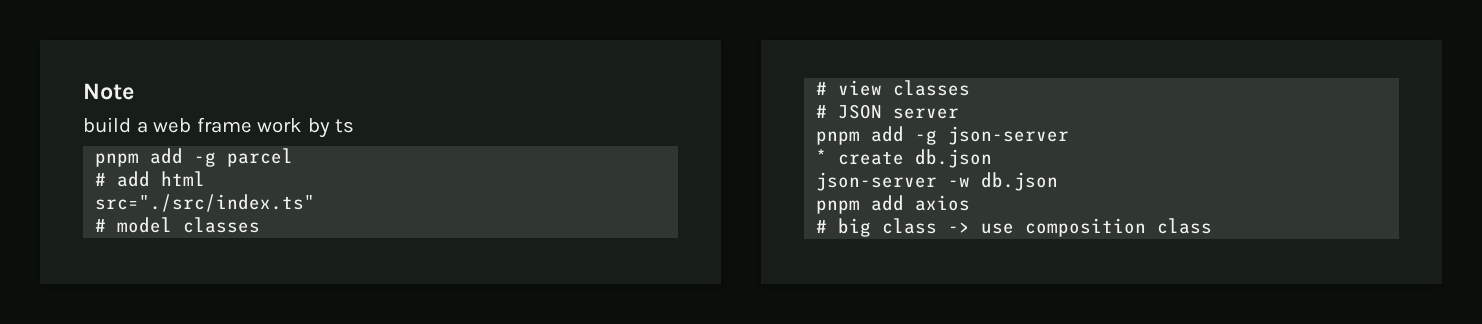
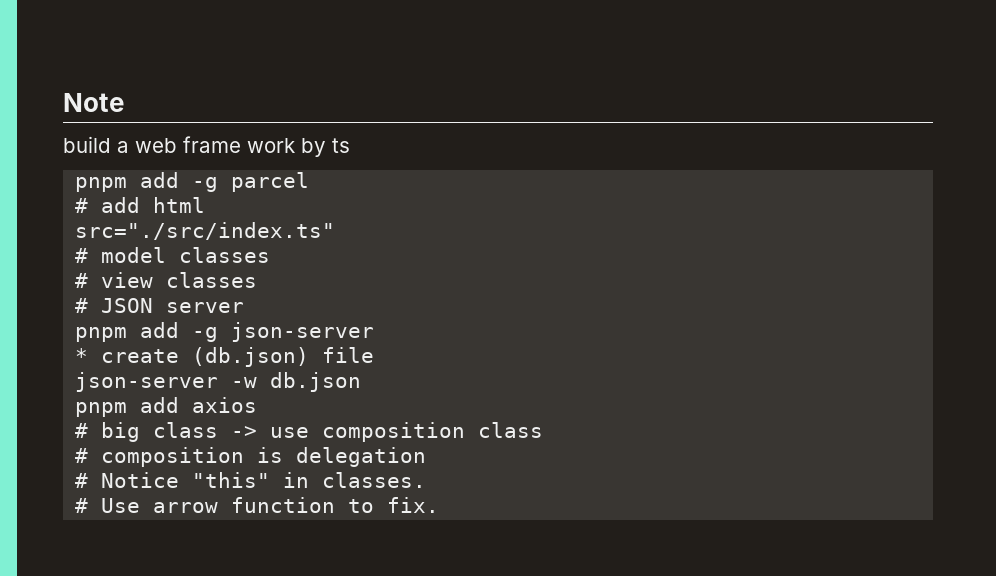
- * create db.json
+ * create (db.json) file
+ # composition is delegation
+ # Notice "this" in classes.
+ # Use arrow function to fix.

